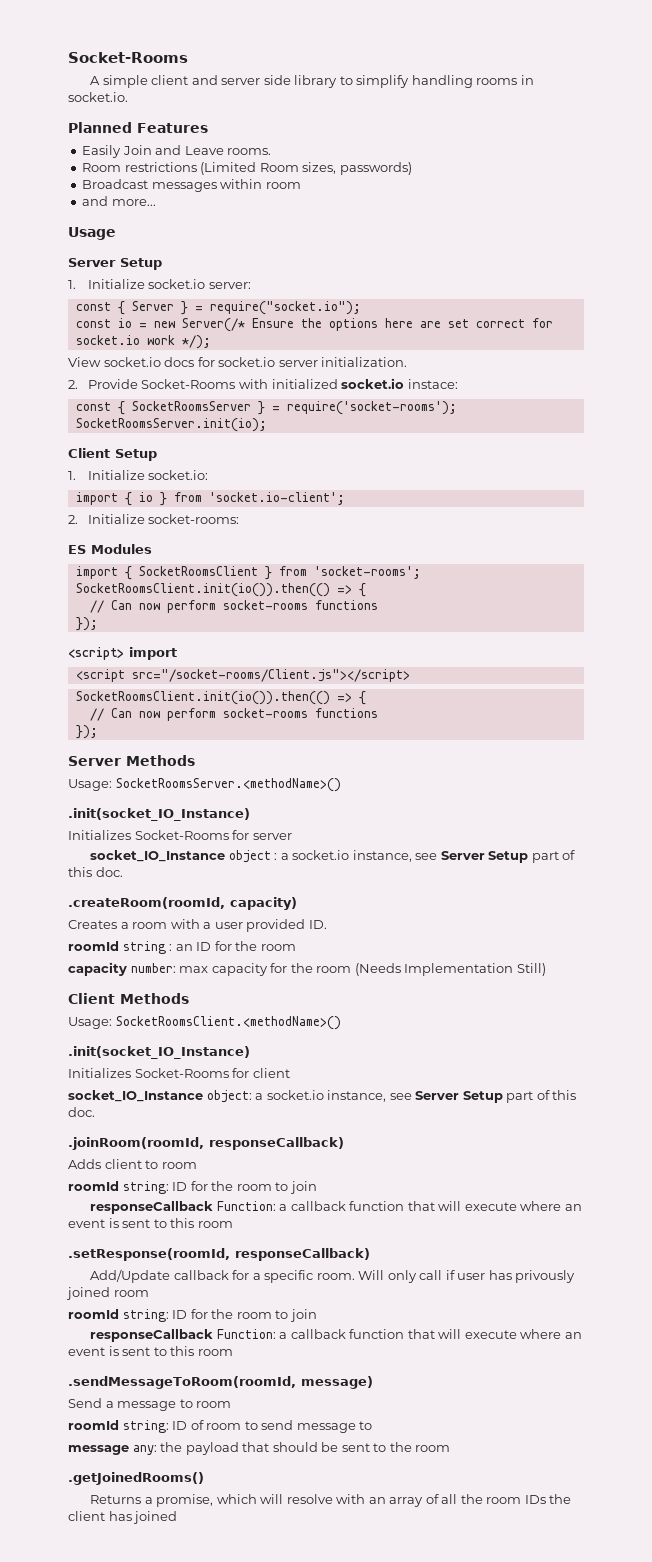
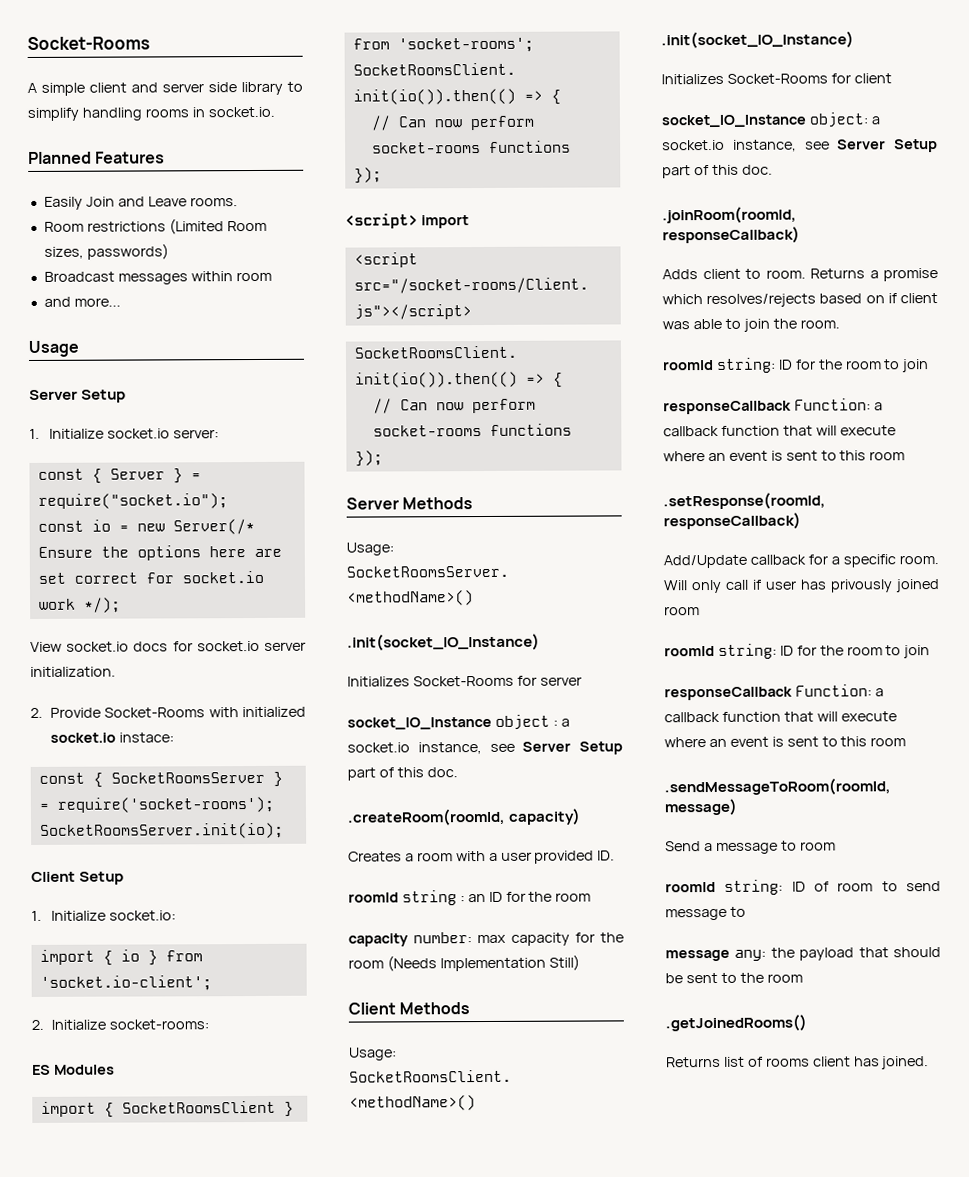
- Adds client to room
+ Adds client to room. Returns a promise which resolves/rejects based on if client was able to join the room.
- Returns a promise, which will resolve with an array of all the room IDs the client has joined
+ Returns list of rooms client has joined.

